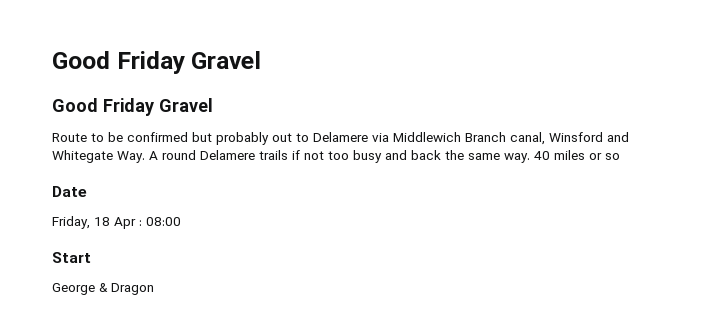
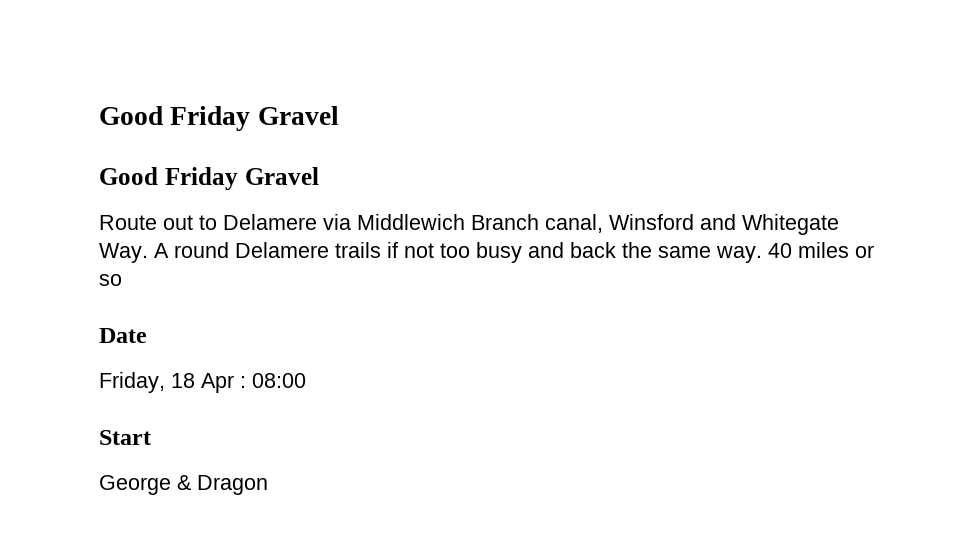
- Route to be confirmed but probably out to Delamere via Middlewich Branch canal, Winsford and Whitegate Way. A round Delamere trails if not too busy and back the same way.
+ Route out to Delamere via Middlewich Branch canal, Winsford and Whitegate Way. A round Delamere trails if not too busy and back the same way.

